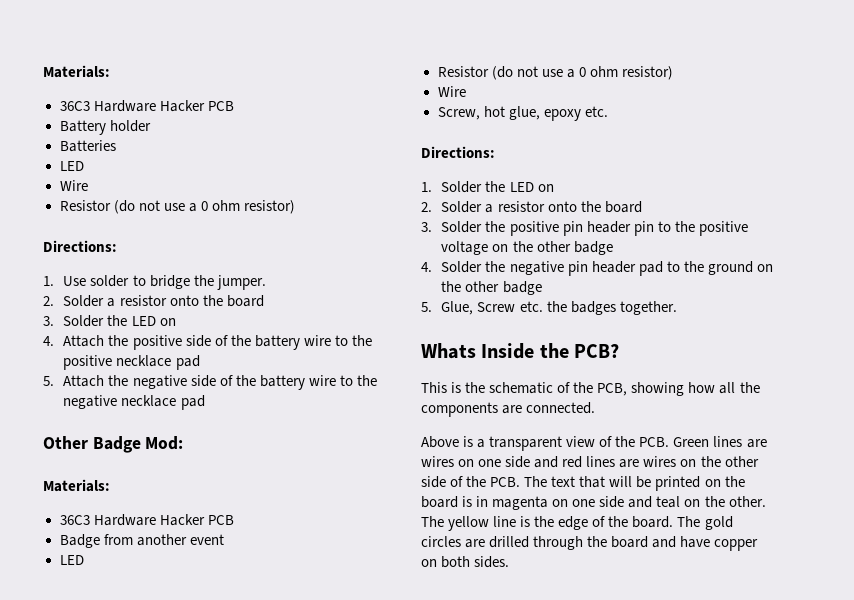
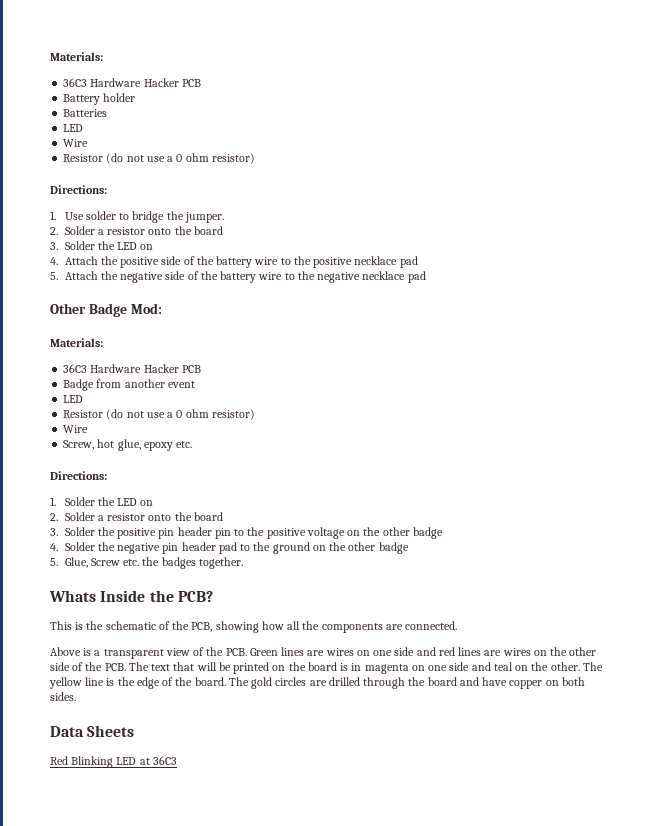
+ Data Sheets
+ Red Blinking LED at 36C3

